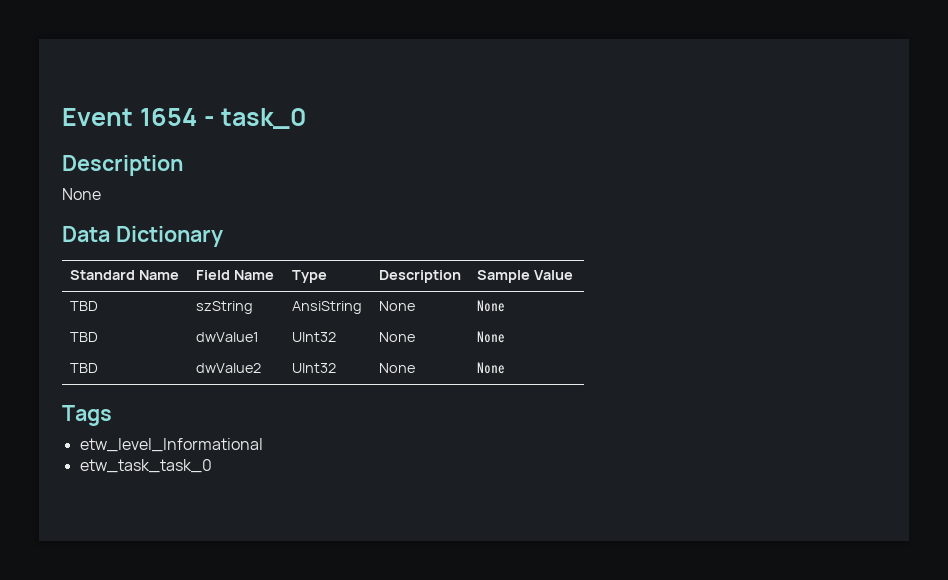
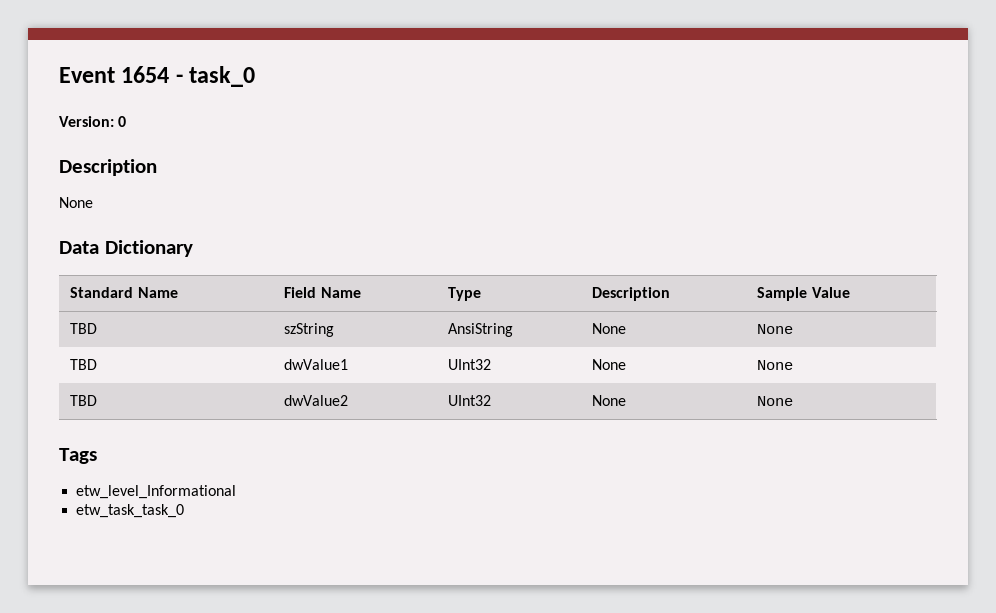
+ Version: 0

